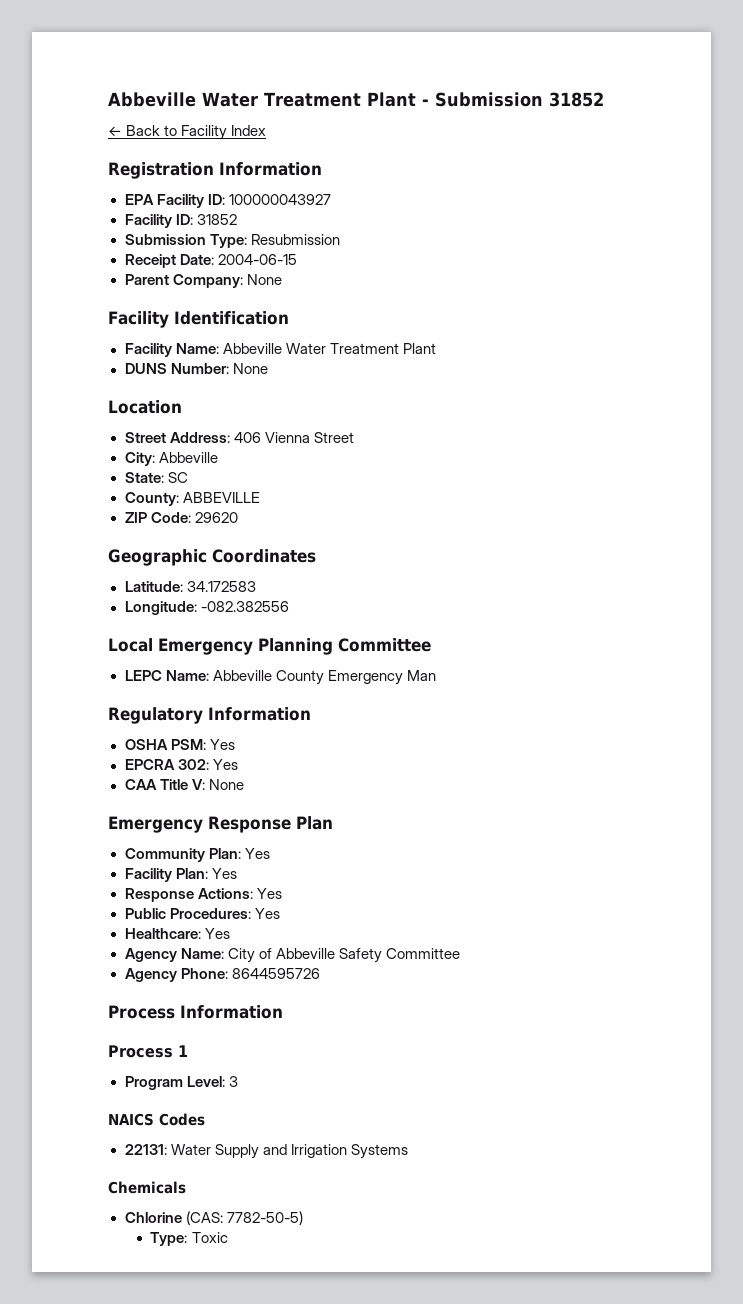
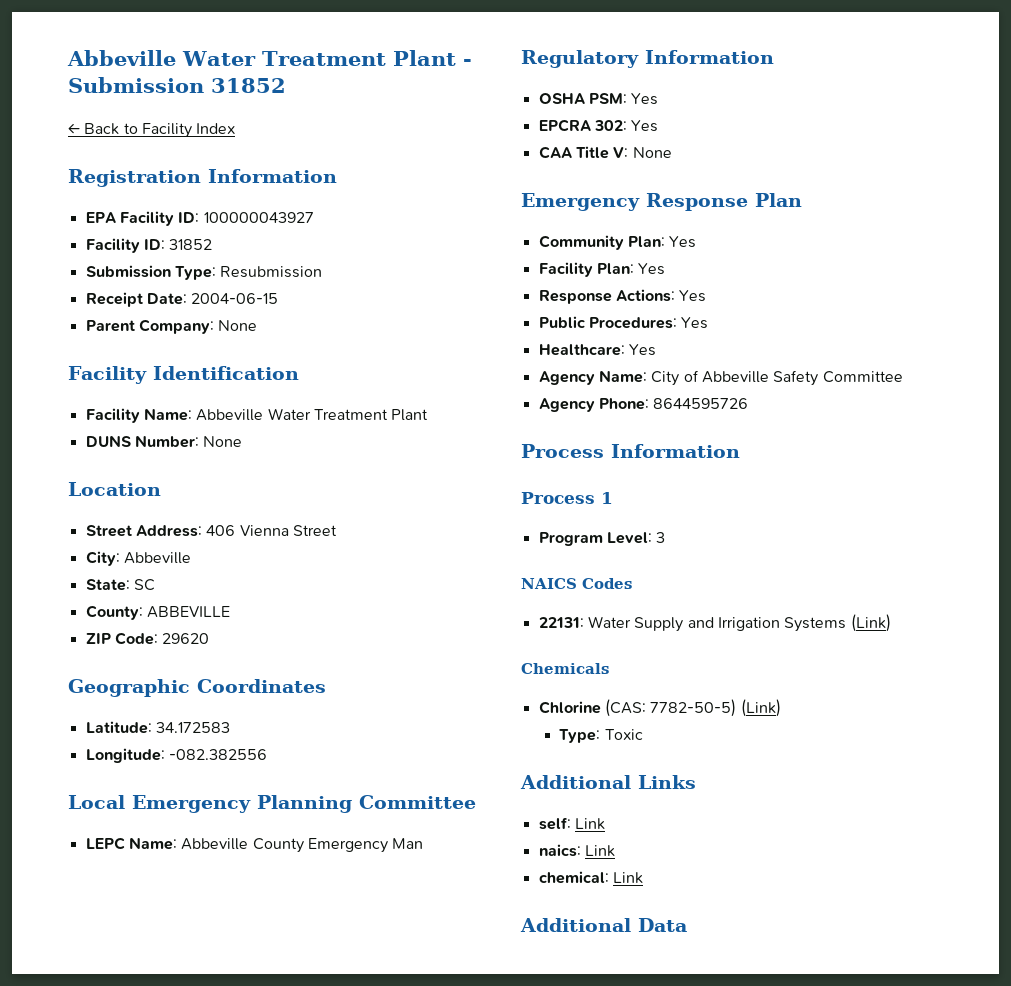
- 22131: Water Supply and Irrigation Systems
+ 22131: Water Supply and Irrigation Systems (Link)
- Chlorine (CAS: 7782-50-5)
+ Chlorine (CAS: 7782-50-5) (Link)
+ Additional Links
+ self: Link
+ naics: Link
+ chemical: Link
+ Additional Data

